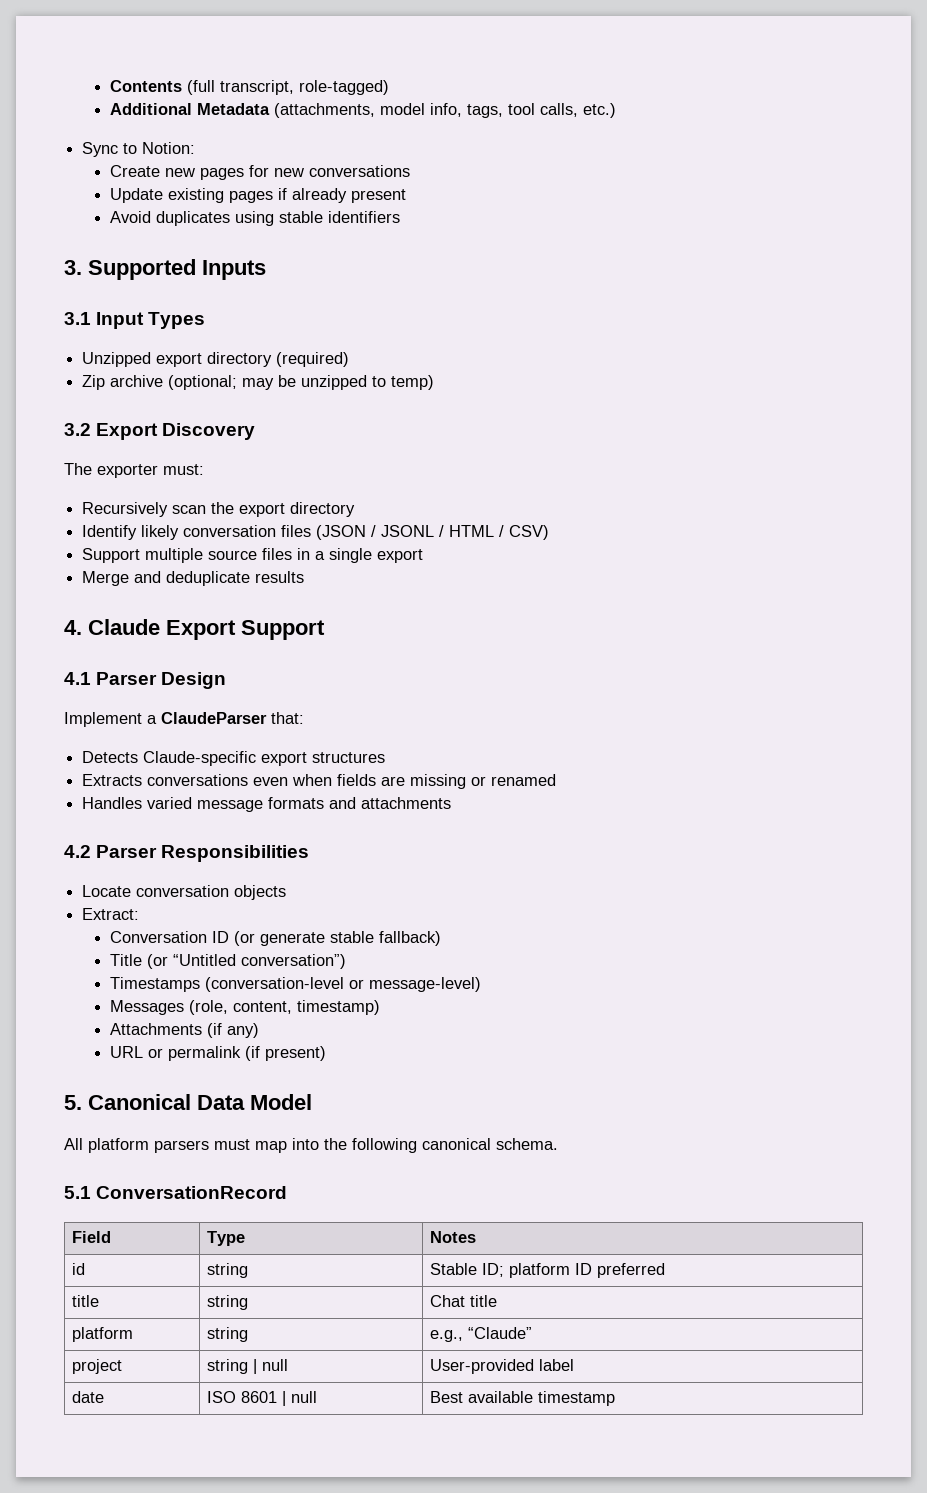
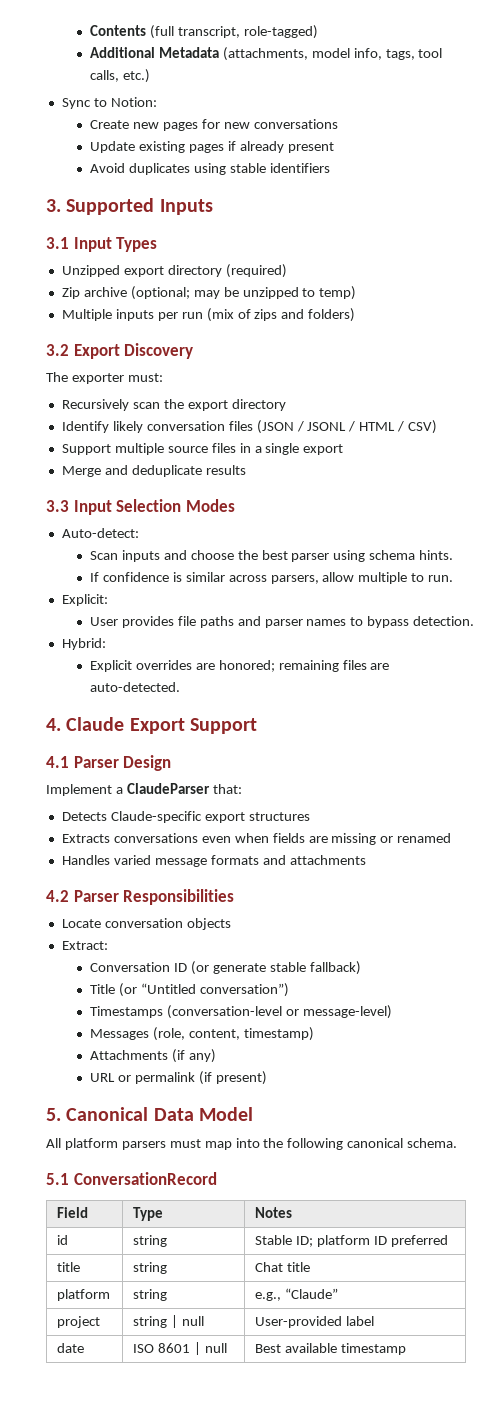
+ Multiple inputs per run (mix of zips and folders)
+ 3.3 Input Selection Modes
+ Auto-detect:
+ Scan inputs and choose the best parser using schema hints.
+ If confidence is similar across parsers, allow multiple to run.
+ Explicit:
+ User provides file paths and parser names to bypass detection.
+ Hybrid:
+ Explicit overrides are honored; remaining files are auto-detected.

